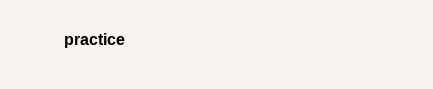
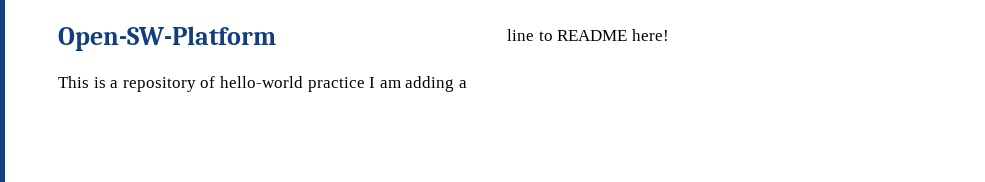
- practice
+ Open-SW-Platform
+ This is a repository of hello-world practice I am adding a line to README here!

